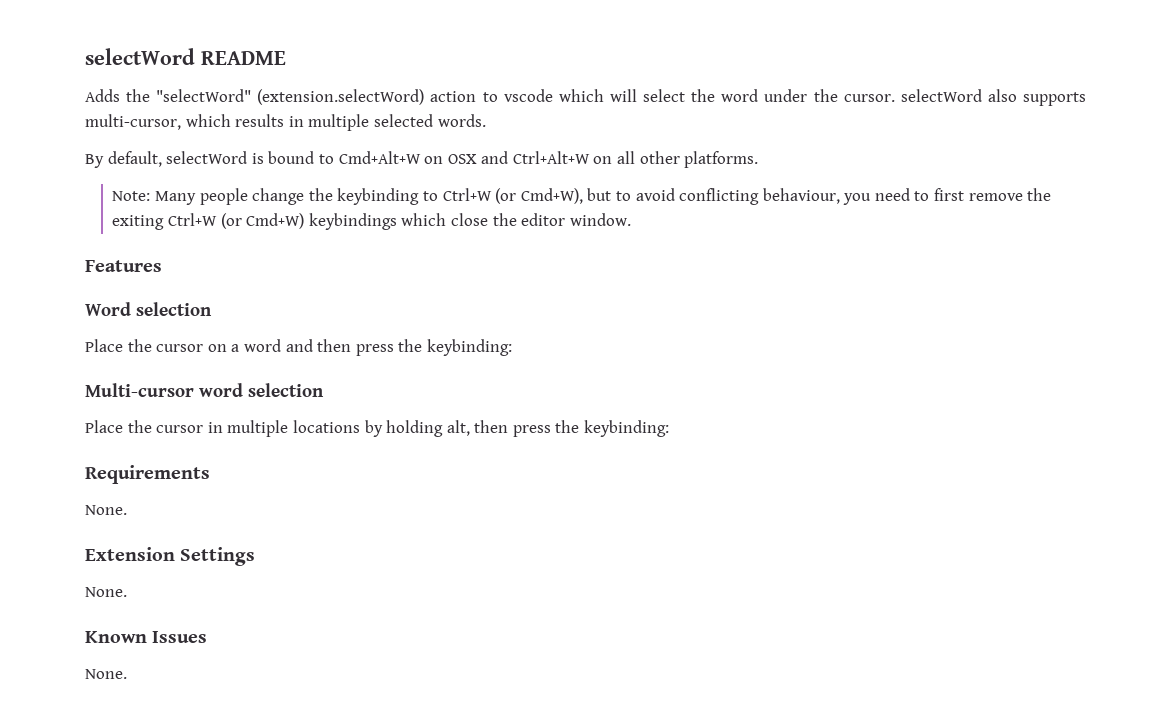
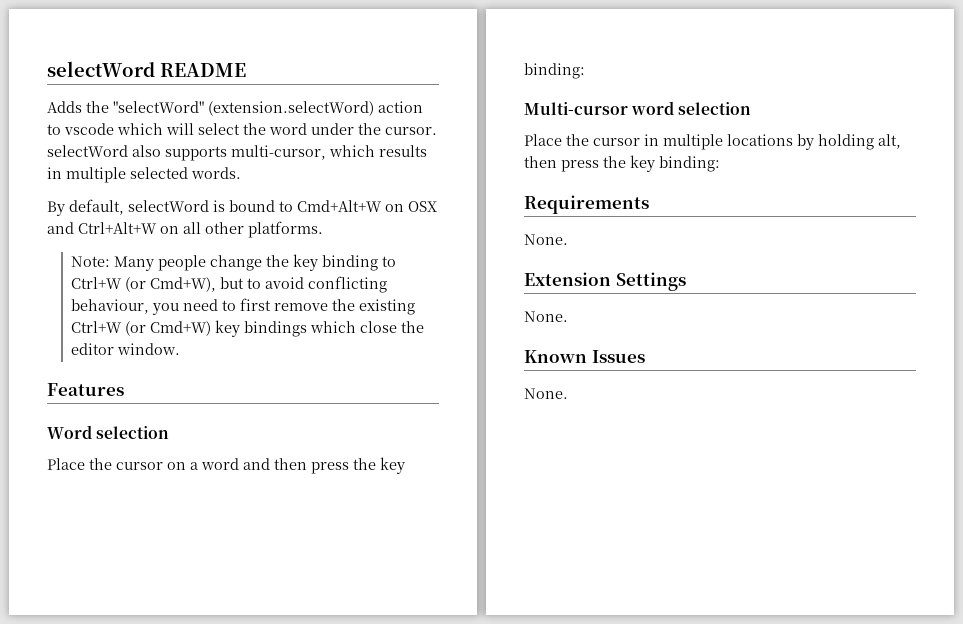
- Note: Many people change the keybinding to Ctrl+W (or Cmd+W), but to avoid conflicting behaviour, you need to first remove the exiting Ctrl+W (or Cmd+W) keybindings which close the editor window.
+ Note: Many people change the key binding to Ctrl+W (or Cmd+W), but to avoid conflicting behaviour, you need to first remove the existing Ctrl+W (or Cmd+W) key bindings which close the editor window.
- Place the cursor on a word and then press the keybinding:
+ Place the cursor on a word and then press the key binding:
- Place the cursor in multiple locations by holding alt, then press the keybinding:
+ Place the cursor in multiple locations by holding alt, then press the key binding:

